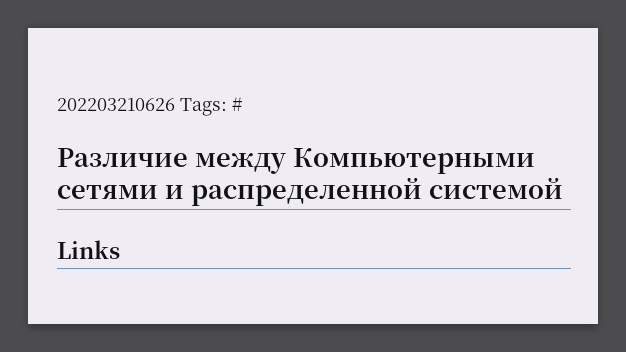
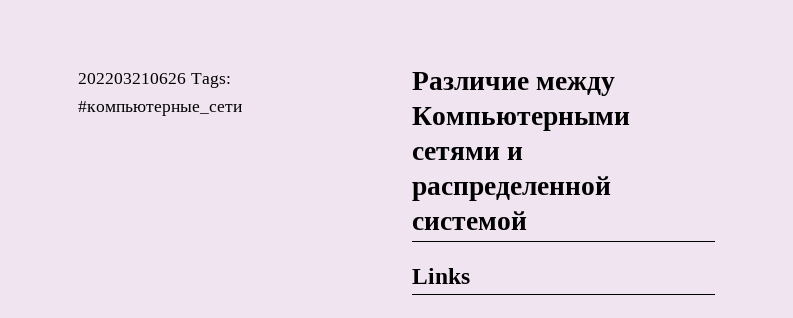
- 202203210626 Tags: #
+ 202203210626 Tags: #компьютерные_сети

